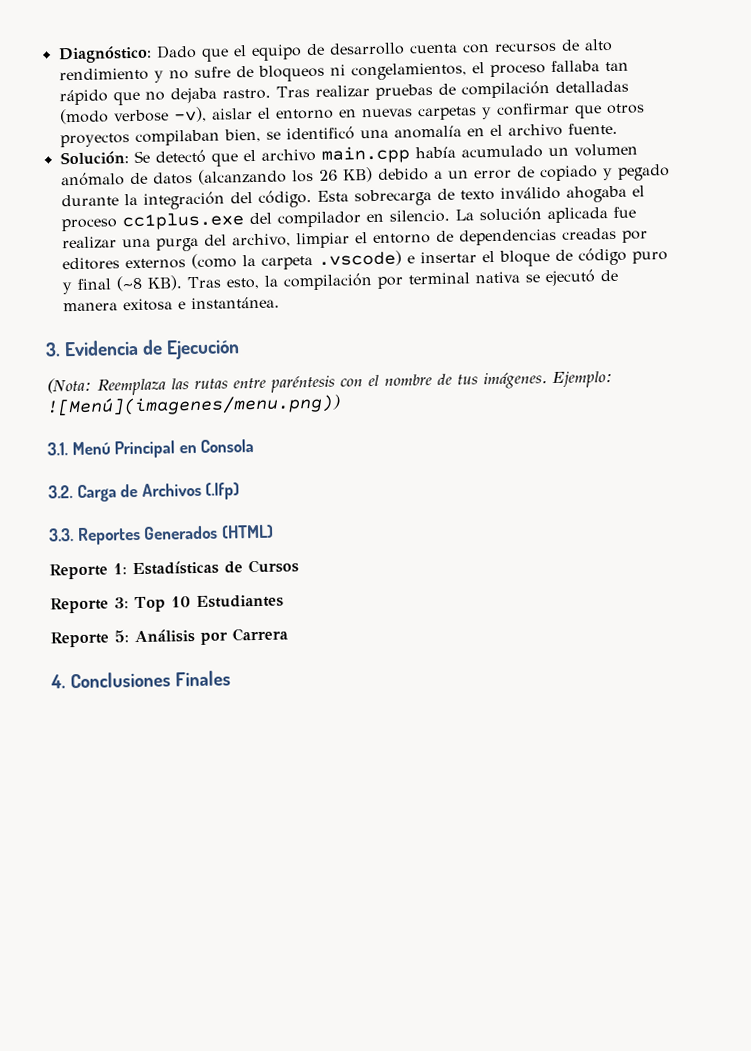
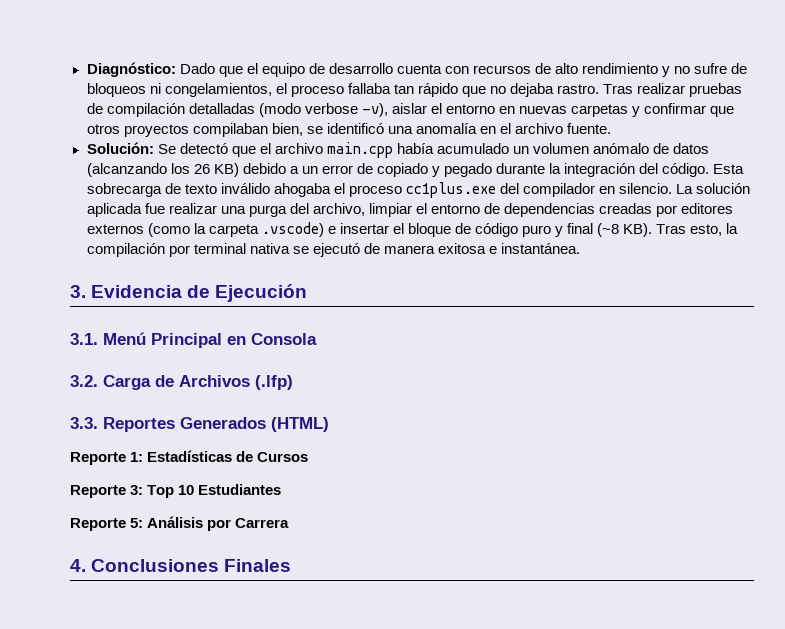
- (Nota: Reemplaza las rutas entre paréntesis con el nombre de tus imágenes. Ejemplo: ![Menú](imagenes/menu.png))

